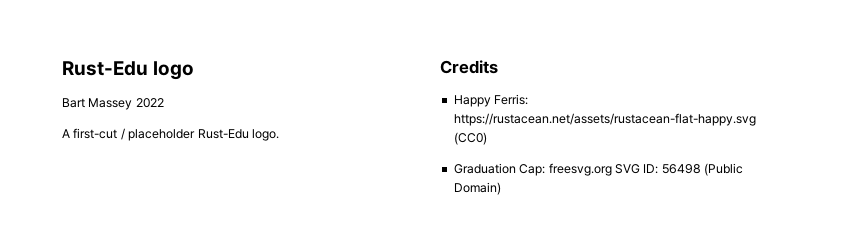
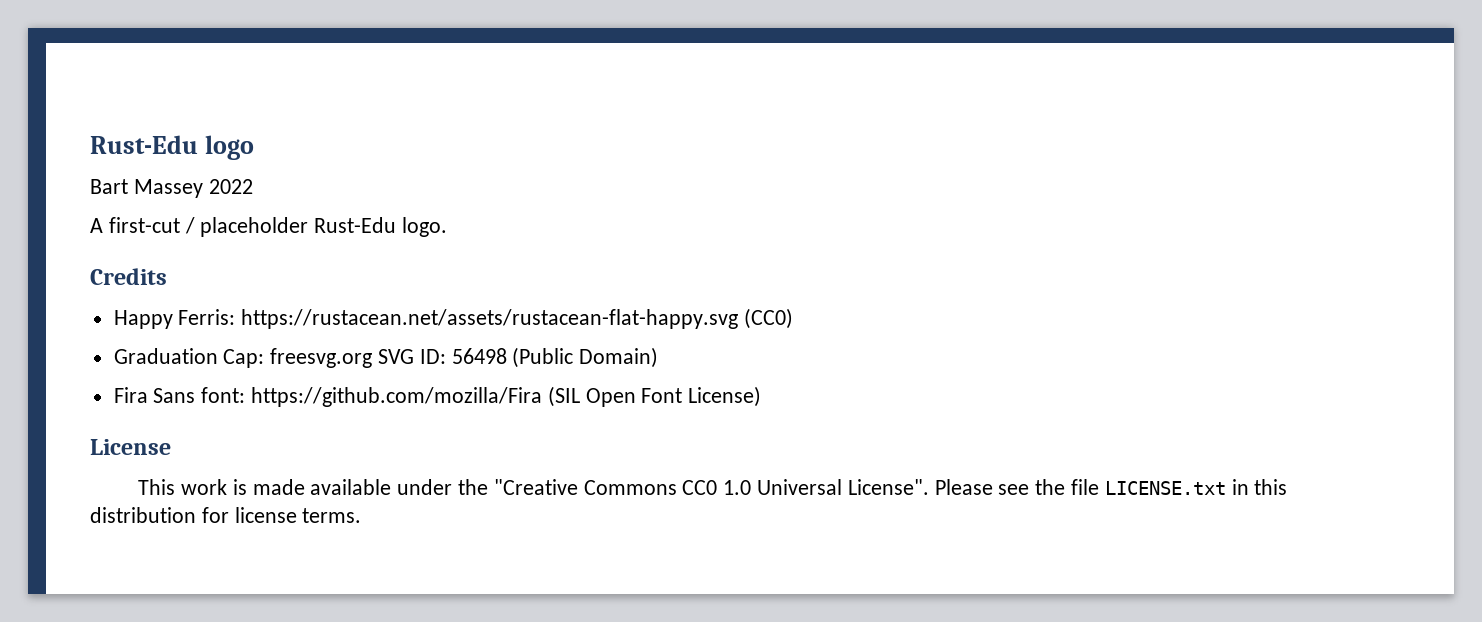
+ Fira Sans font: https://github.com/mozilla/Fira (SIL Open Font License)
+ License
+ This work is made available under the "Creative Commons CC0 1.0 Universal License". Please see the file LICENSE.txt in this distribution for license terms.

